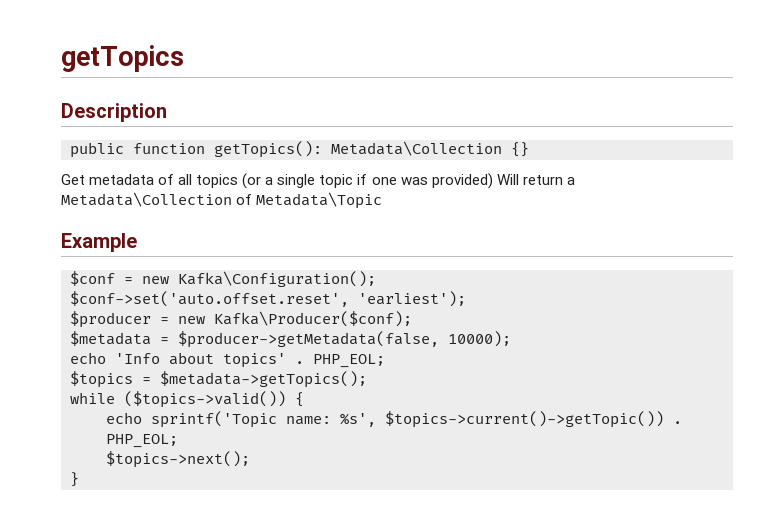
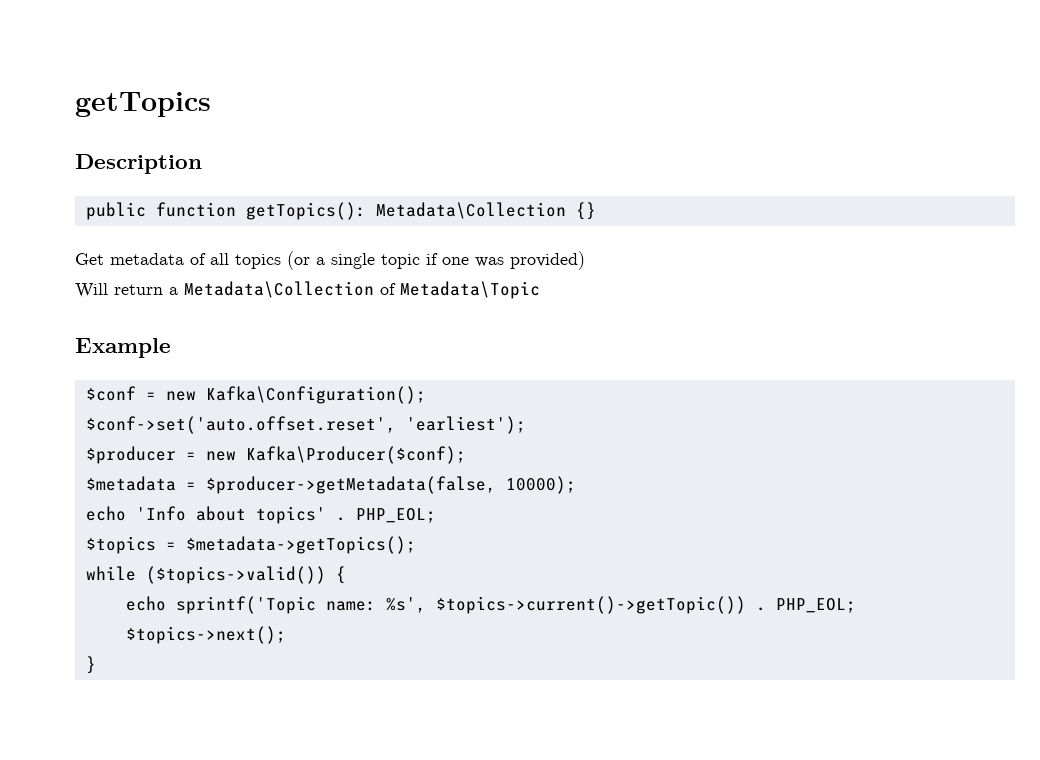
- Get metadata of all topics (or a single topic if one was provided) Will return a Metadata\Collection of Metadata\Topic
+ Get metadata of all topics (or a single topic if one was provided)
+ Will return a Metadata\Collection of Metadata\Topic

